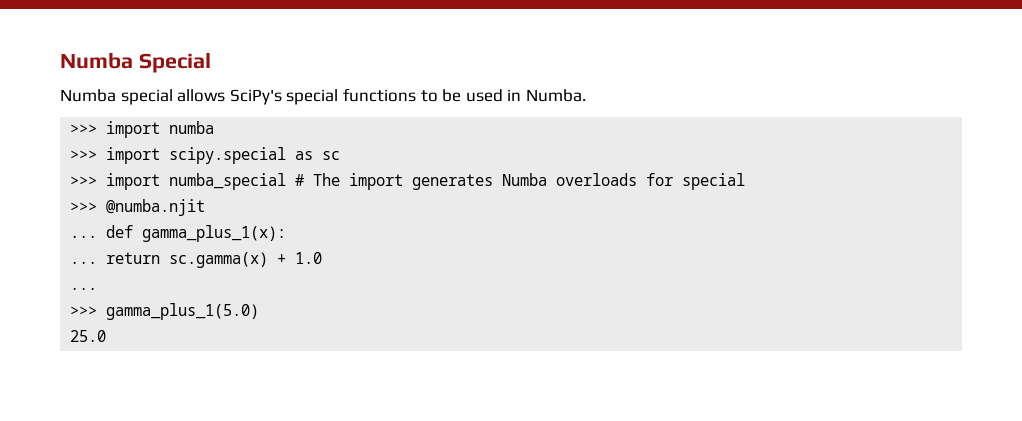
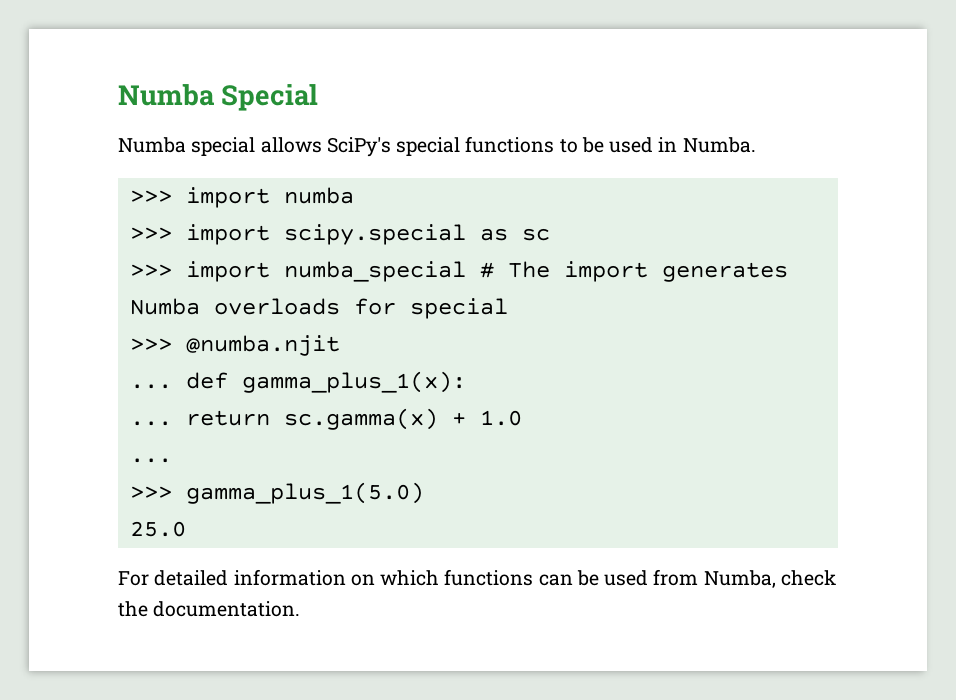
+ For detailed information on which functions can be used from Numba, check the documentation.

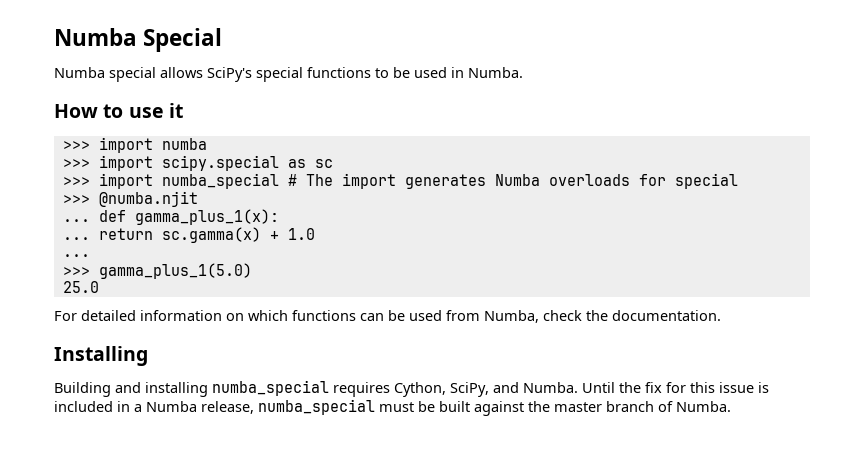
+ How to use it
+ Installing
+ Building and installing numba_special requires Cython, SciPy, and Numba. Until the fix for this issue is included in a Numba release, numba_special must be built against the master branch of Numba.

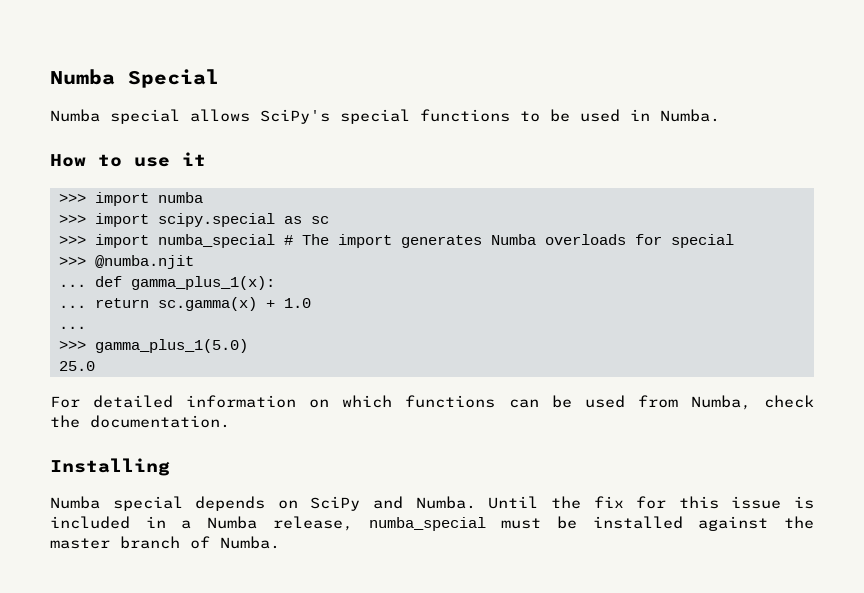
- Building and installing numba_special requires Cython, SciPy, and Numba.
+ Numba special depends on SciPy and Numba.
- Until the fix for this issue is included in a Numba release, numba_special must be built against the master branch of Numba.
+ Until the fix for this issue is included in a Numba release, numba_special must be installed against the master branch of Numba.

